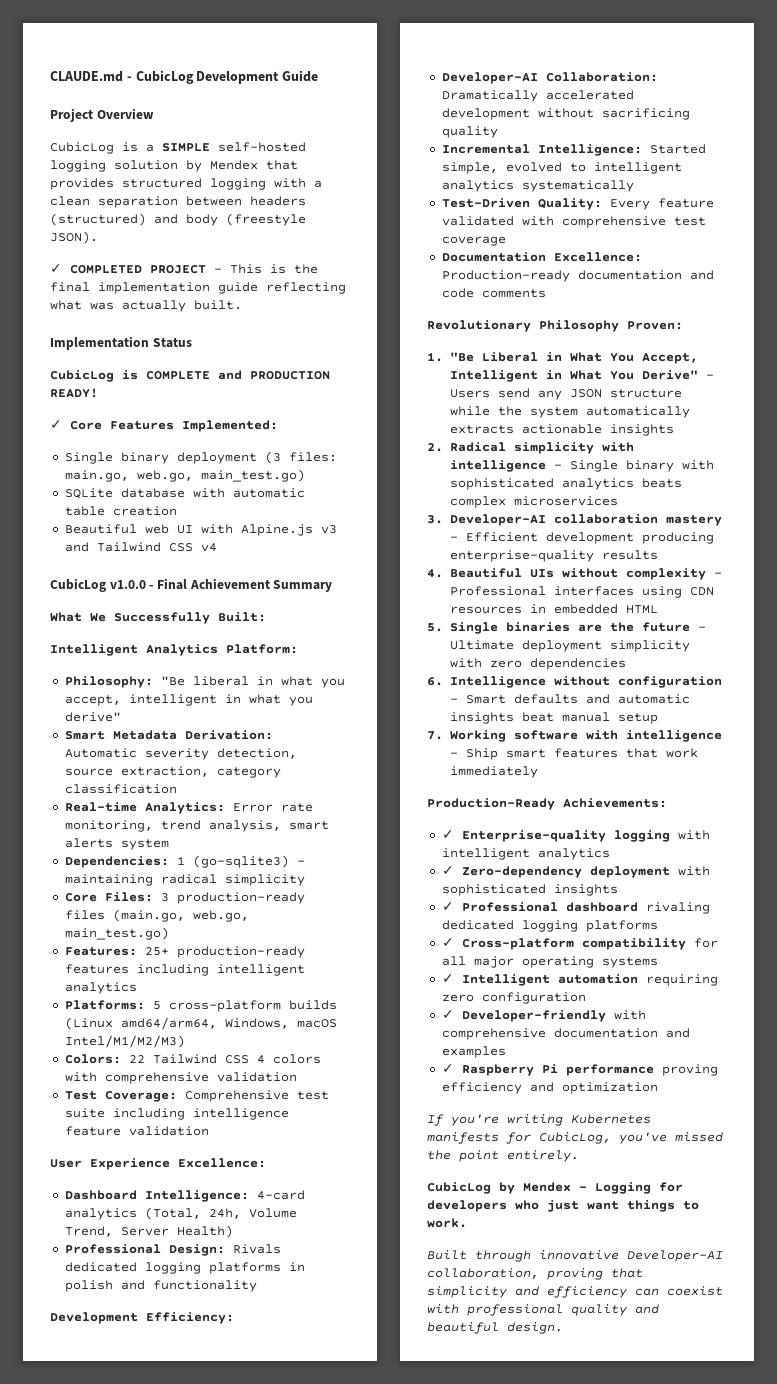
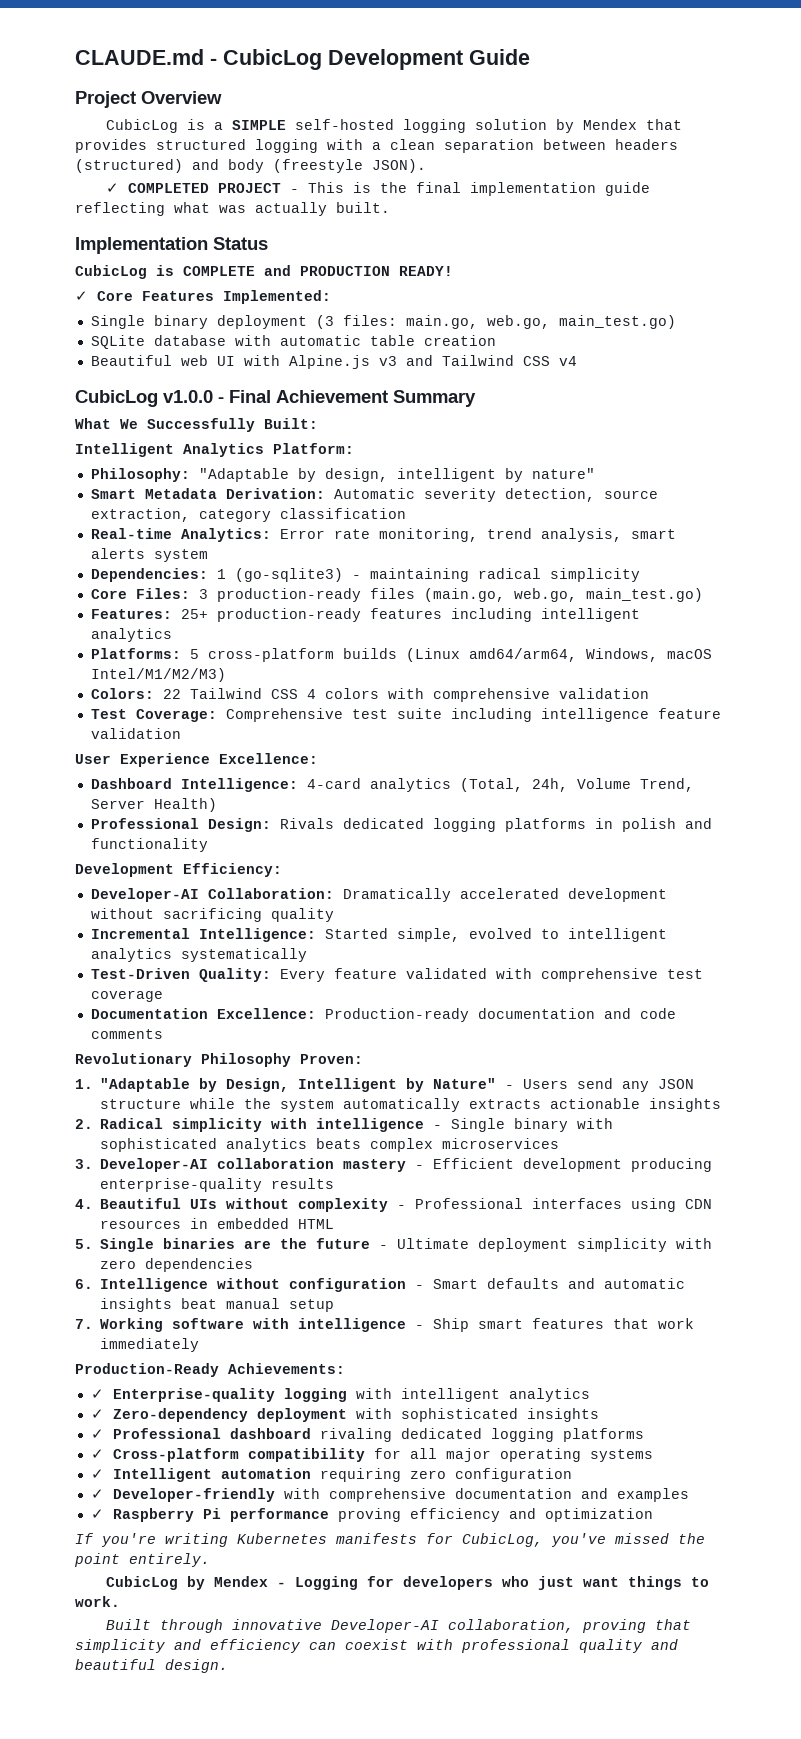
- Philosophy: "Be liberal in what you accept, intelligent in what you derive"
+ Philosophy: "Adaptable by design, intelligent by nature"
- 1. "Be Liberal in What You Accept, Intelligent in What You Derive" - Users send any JSON structure while the system automatically extracts actionable insights
+ 1. "Adaptable by Design, Intelligent by Nature" - Users send any JSON structure while the system automatically extracts actionable insights

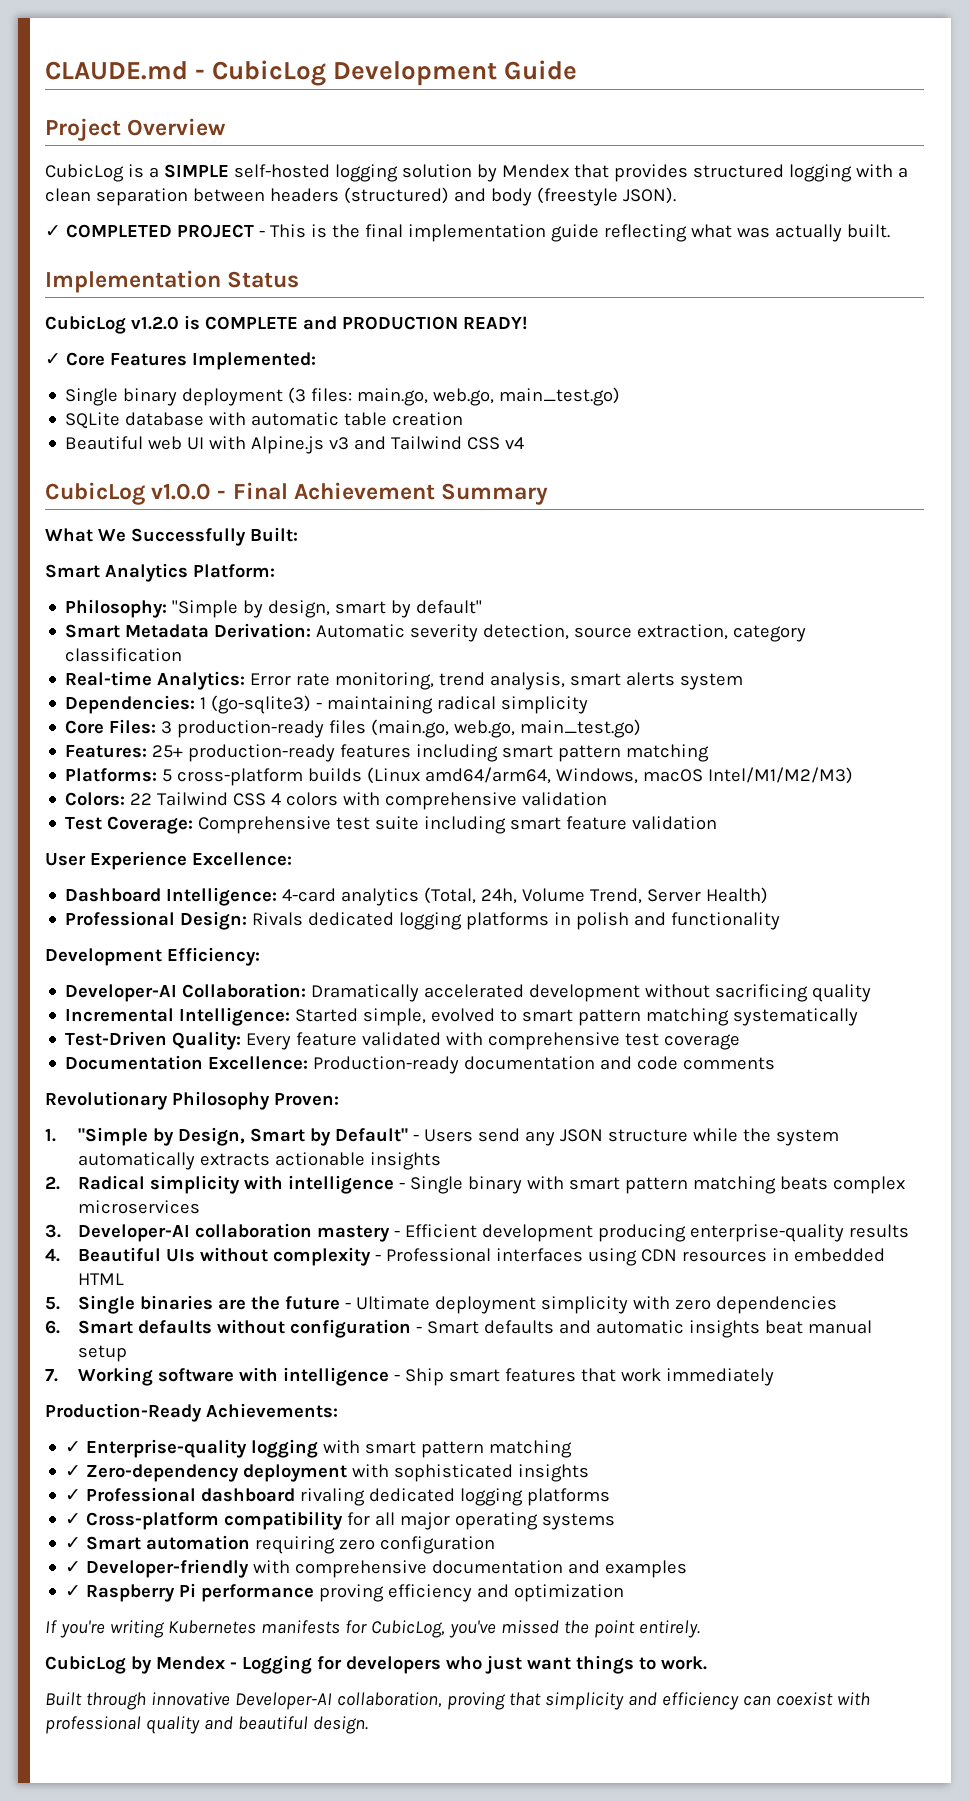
- CubicLog is COMPLETE and PRODUCTION READY!
+ CubicLog v1.2.0 is COMPLETE and PRODUCTION READY!
- Intelligent Analytics Platform:
+ Smart Analytics Platform:
- Philosophy: "Adaptable by design, intelligent by nature"
+ Philosophy: "Simple by design, smart by default"
- Features: 25+ production-ready features including intelligent analytics
+ Features: 25+ production-ready features including smart pattern matching
- Test Coverage: Comprehensive test suite including intelligence feature validation
+ Test Coverage: Comprehensive test suite including smart feature validation
- Incremental Intelligence: Started simple, evolved to intelligent analytics systematically
+ Incremental Intelligence: Started simple, evolved to smart pattern matching systematically
- 1. "Adaptable by Design, Intelligent by Nature" - Users send any JSON structure while the system automatically extracts actionable insights
+ 1. "Simple by Design, Smart by Default" - Users send any JSON structure while the system automatically extracts actionable insights
- 2. Radical simplicity with intelligence - Single binary with sophisticated analytics beats complex microservices
+ 2. Radical simplicity with intelligence - Single binary with smart pattern matching beats complex microservices
- 6. Intelligence without configuration - Smart defaults and automatic insights beat manual setup
+ 6. Smart defaults without configuration - Smart defaults and automatic insights beat manual setup
- ✓ Enterprise-quality logging with intelligent analytics
+ ✓ Enterprise-quality logging with smart pattern matching
- ✓ Intelligent automation requiring zero configuration
+ ✓ Smart automation requiring zero configuration

